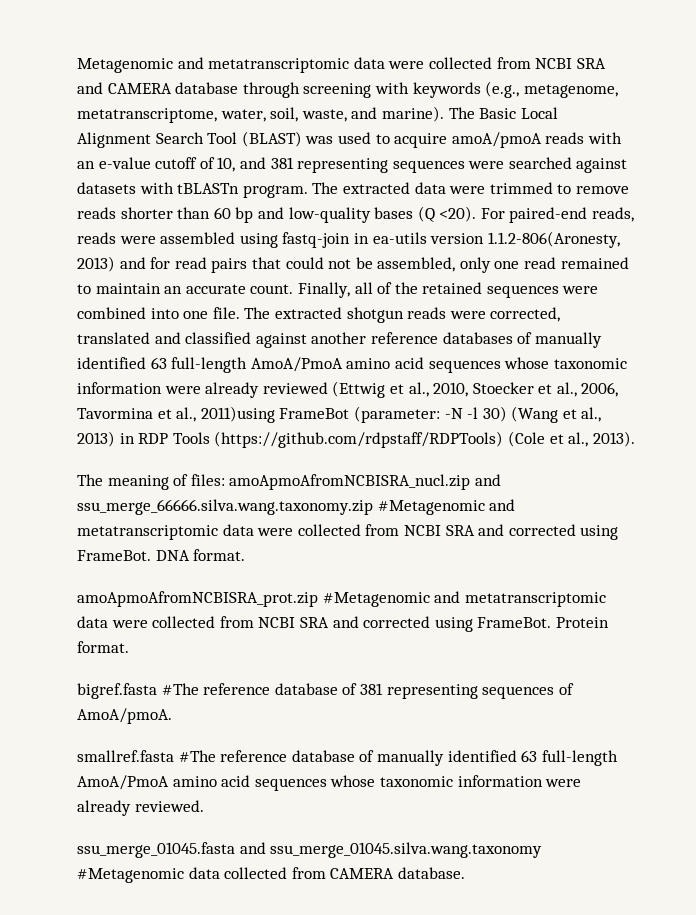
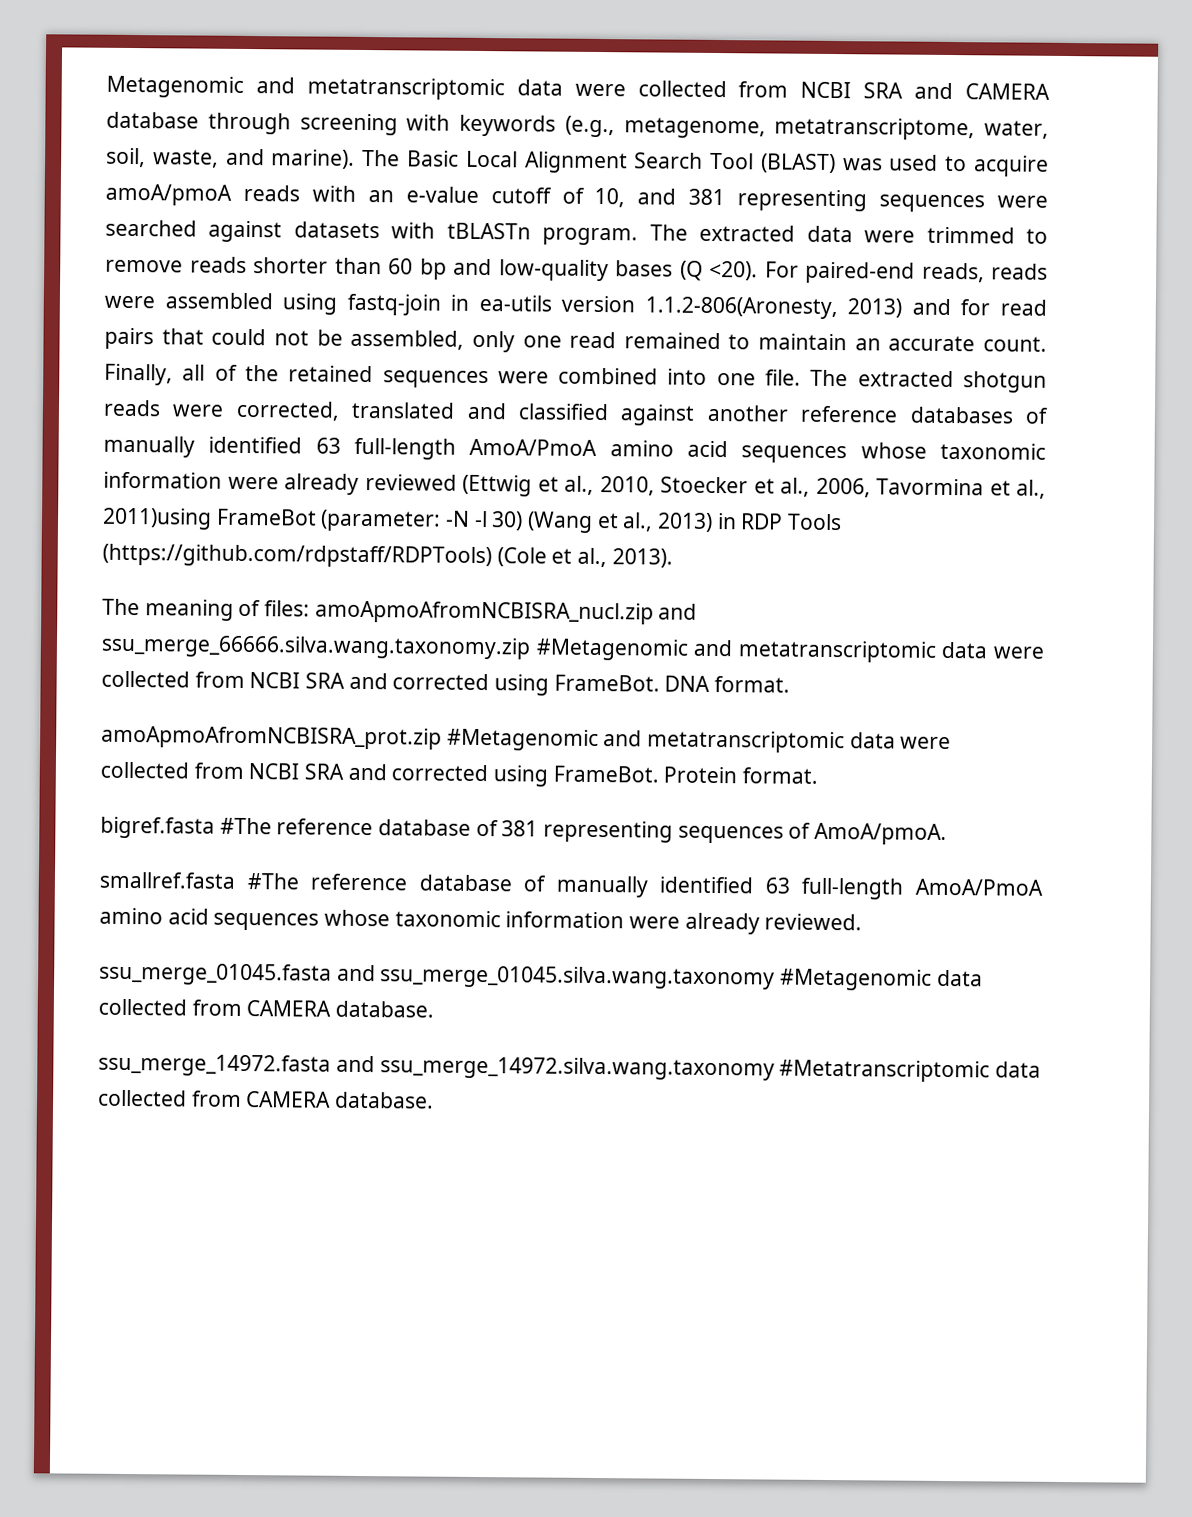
+ ssu_merge_14972.fasta and ssu_merge_14972.silva.wang.taxonomy #Metatranscriptomic data collected from CAMERA database.

